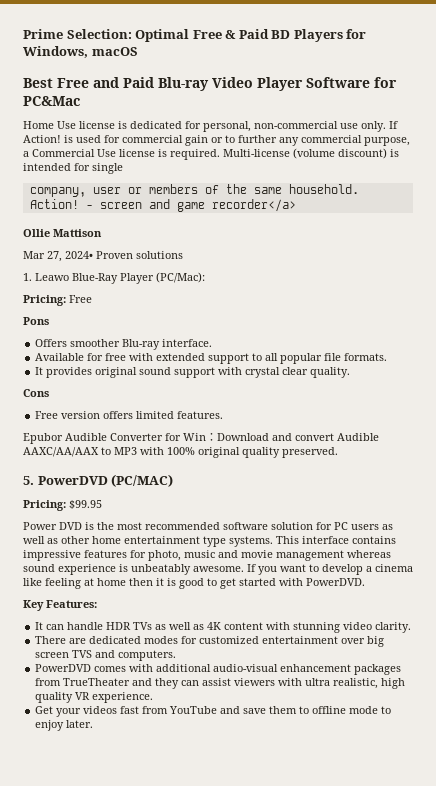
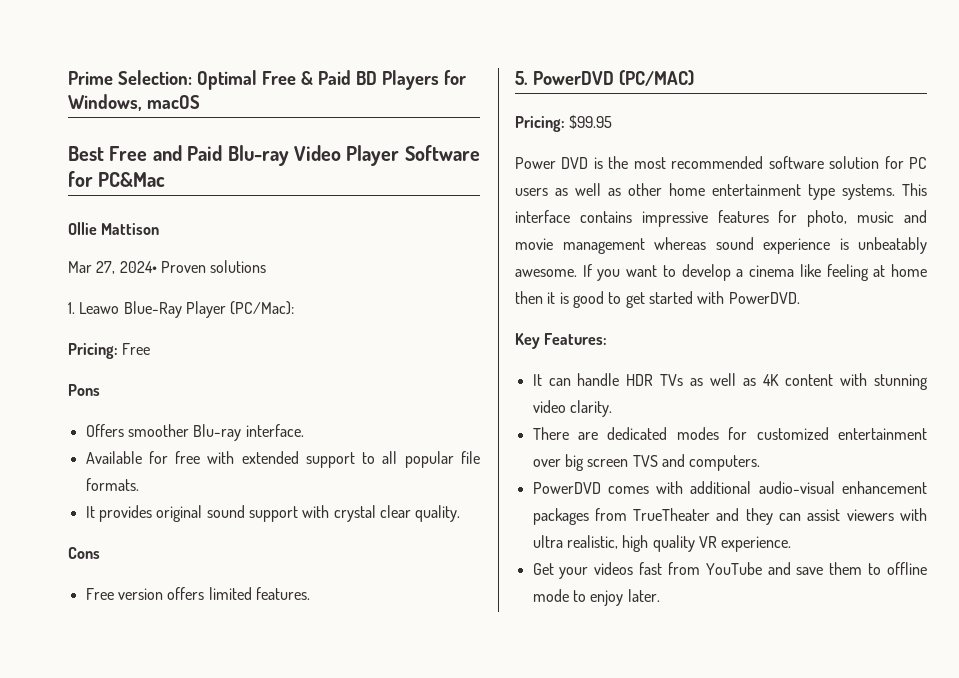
- Home Use license is dedicated for personal, non-commercial use only. If Action! is used for commercial gain or to further any commercial purpose, a Commercial Use license is required. Multi-license (volume discount) is intended for single
- company, user or members of the same household. Action! - screen and game recorder</a>
- Epubor Audible Converter for Win：Download and convert Audible AAXC/AA/AAX to MP3 with 100% original quality preserved.

